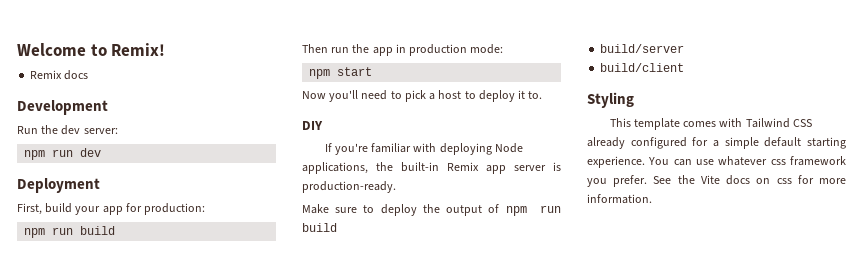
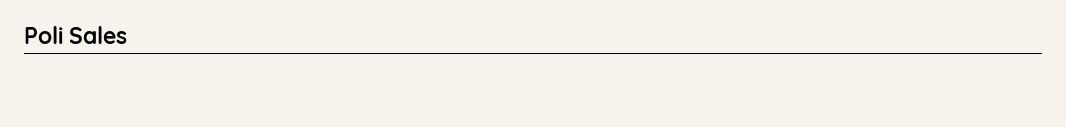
- Welcome to Remix!
- Remix docs
- Development
- Run the dev server:
- npm run dev
- Deployment
- First, build your app for production:
- npm run build
- Then run the app in production mode:
- npm start
- Now you'll need to pick a host to deploy it to.
- DIY
- If you're familiar with deploying Node applications, the built-in Remix app server is production-ready.
- Make sure to deploy the output of npm run build
- build/server
- build/client
- Styling
- This template comes with Tailwind CSS already configured for a simple default starting experience. You can use whatever css framework you prefer. See the Vite docs on css for more information.
+ Poli Sales

